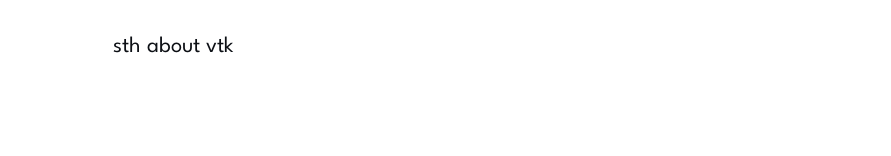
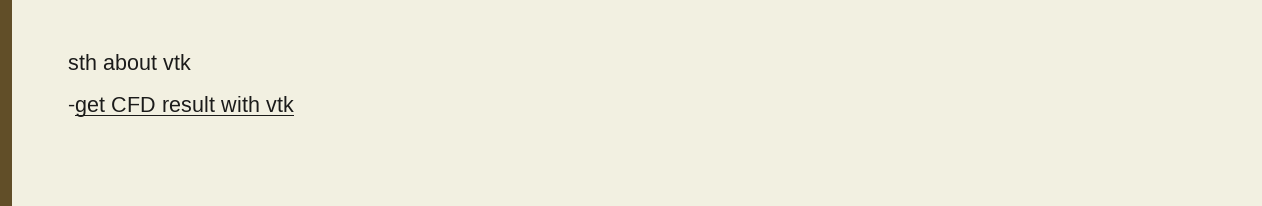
+ -get CFD result with vtk

